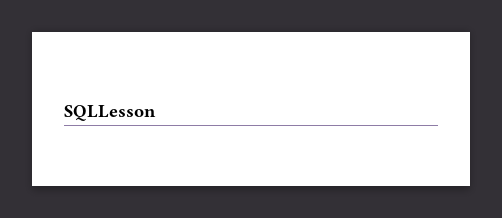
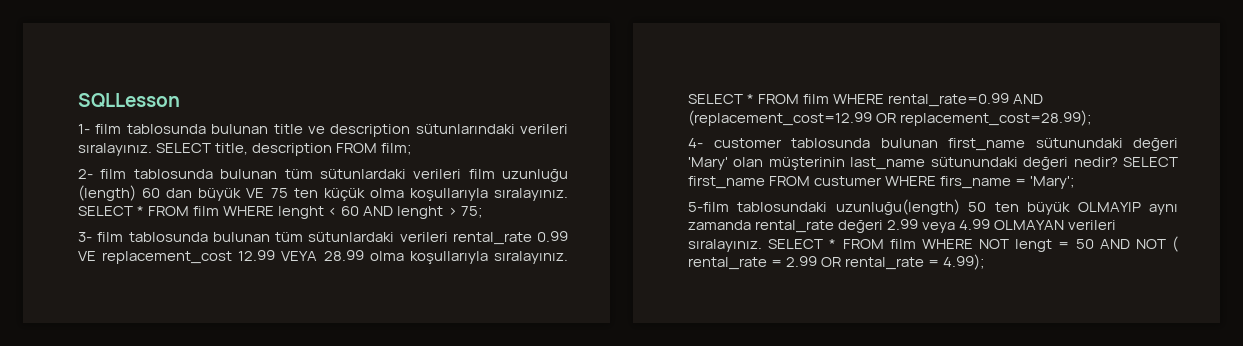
+ 1- film tablosunda bulunan title ve description sütunlarındaki verileri sıralayınız. SELECT title, description FROM film;
+ 2- film tablosunda bulunan tüm sütunlardaki verileri film uzunluğu (length) 60 dan büyük VE 75 ten küçük olma koşullarıyla sıralayınız. SELECT * FROM film WHERE lenght < 60 AND lenght > 75;
+ 3- film tablosunda bulunan tüm sütunlardaki verileri rental_rate 0.99 VE replacement_cost 12.99 VEYA 28.99 olma koşullarıyla sıralayınız. SELECT * FROM film WHERE rental_rate=0.99 AND (replacement_cost=12.99 OR replacement_cost=28.99);
+ 4- customer tablosunda bulunan first_name sütunundaki değeri 'Mary' olan müşterinin last_name sütunundaki değeri nedir? SELECT first_name FROM custumer WHERE firs_name = 'Mary';
+ 5-film tablosundaki uzunluğu(length) 50 ten büyük OLMAYIP aynı zamanda rental_rate değeri 2.99 veya 4.99 OLMAYAN verileri sıralayınız. SELECT * FROM film WHERE NOT lengt = 50 AND NOT ( rental_rate = 2.99 OR rental_rate = 4.99);

